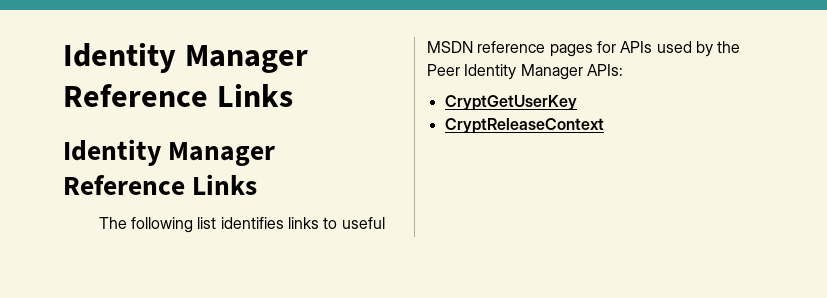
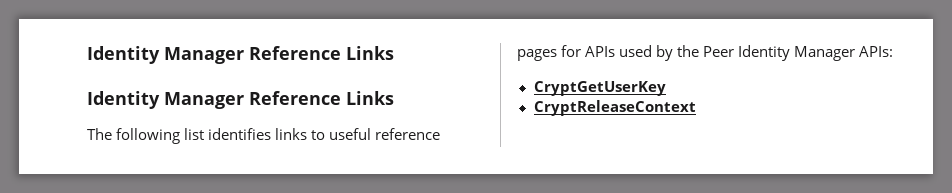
- The following list identifies links to useful MSDN reference pages for APIs used by the Peer Identity Manager APIs:
+ The following list identifies links to useful reference pages for APIs used by the Peer Identity Manager APIs:

